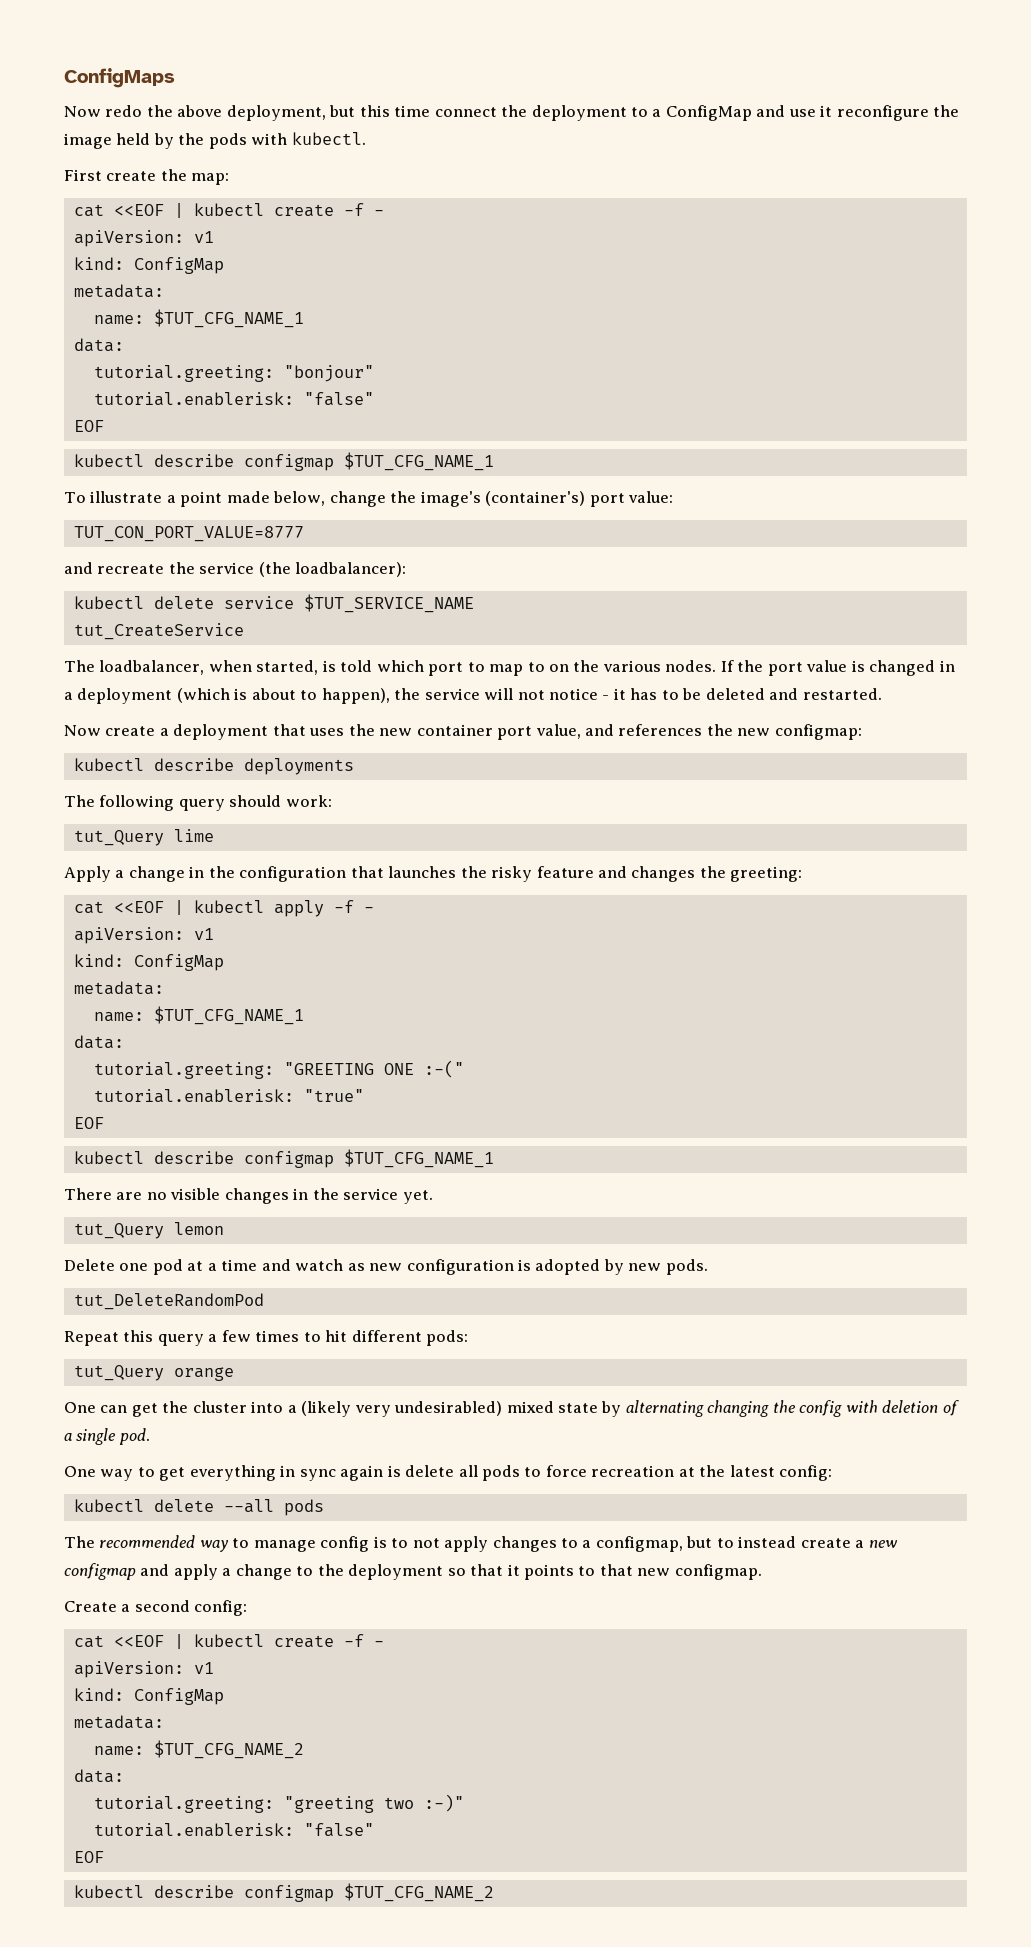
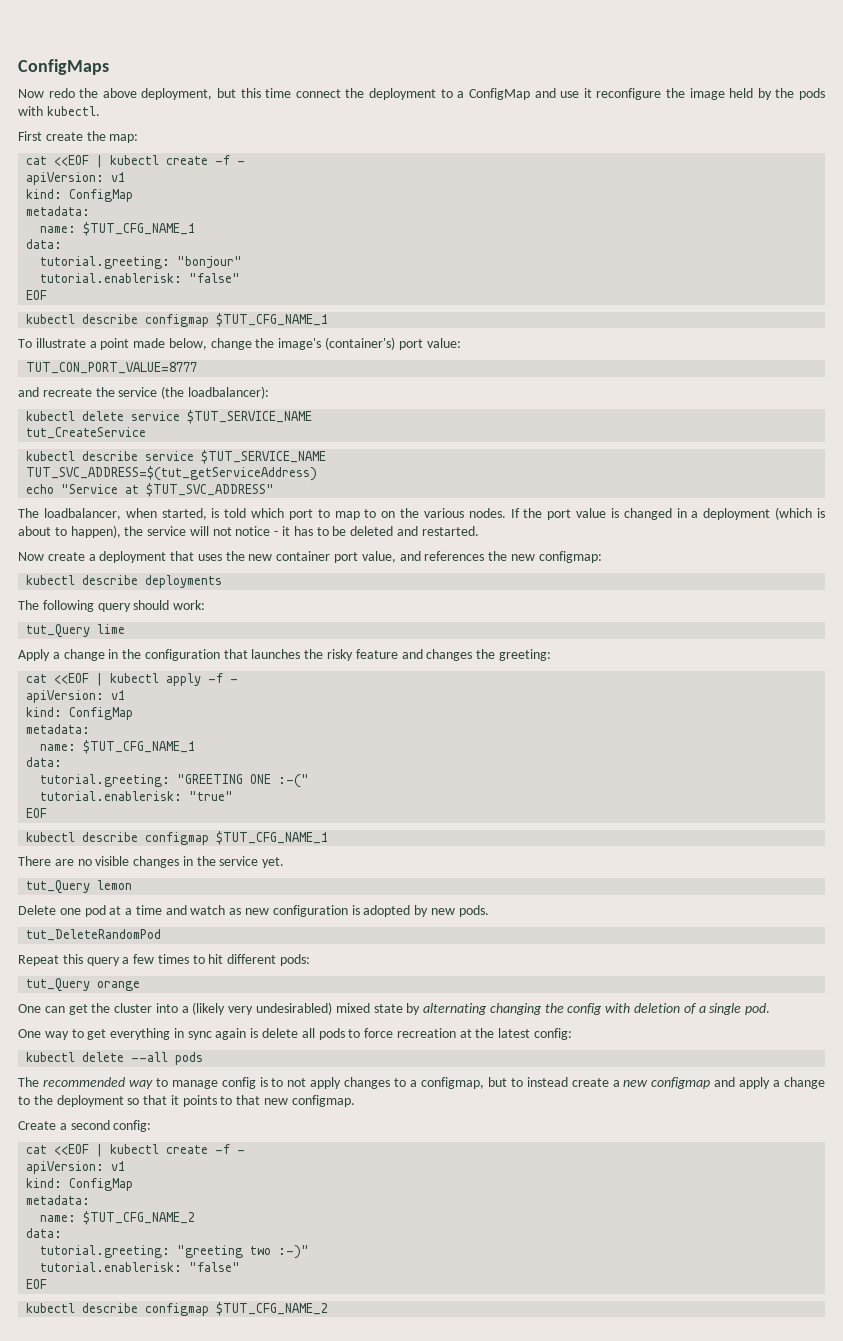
+ kubectl describe service $TUT_SERVICE_NAME
+ TUT_SVC_ADDRESS=$(tut_getServiceAddress)
+ echo "Service at $TUT_SVC_ADDRESS"

